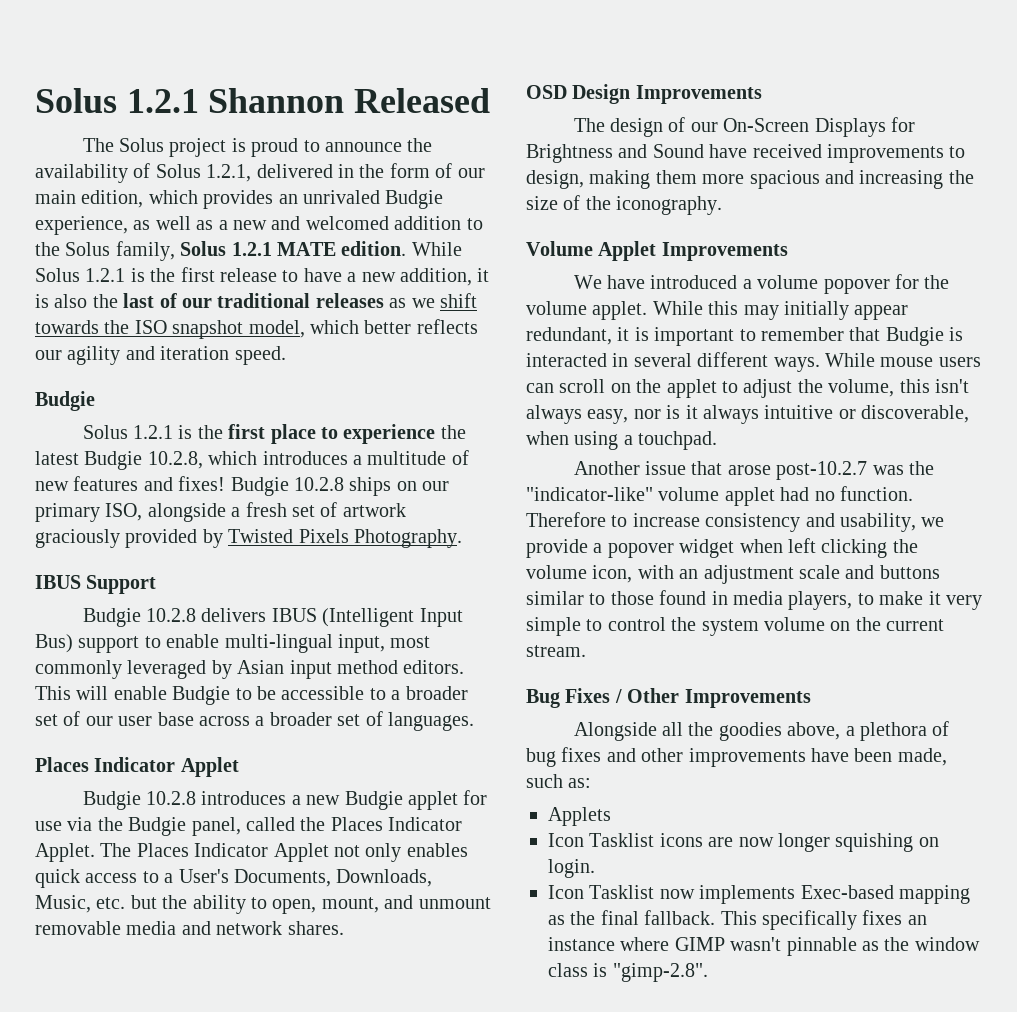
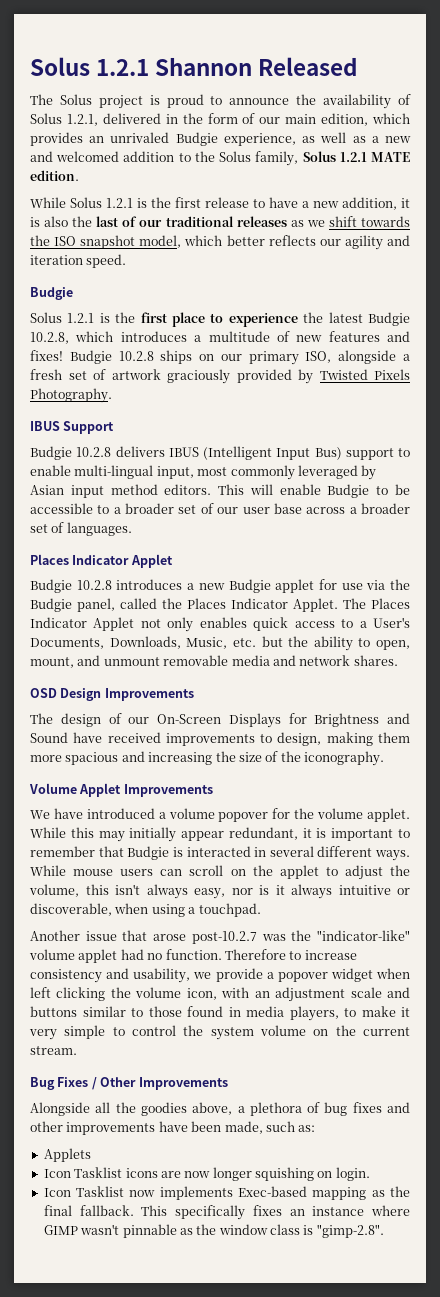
- The Solus project is proud to announce the availability of Solus 1.2.1, delivered in the form of our main edition, which provides an unrivaled Budgie experience, as well as a new and welcomed addition to the Solus family, Solus 1.2.1 MATE edition. While Solus 1.2.1 is the first release to have a new addition, it is also the last of our traditional releases as we shift towards the ISO snapshot model, which better reflects our agility and iteration speed.
+ The Solus project is proud to announce the availability of Solus 1.2.1, delivered in the form of our main edition, which provides an unrivaled Budgie experience, as well as a new and welcomed addition to the Solus family, Solus 1.2.1 MATE edition.
+ While Solus 1.2.1 is the first release to have a new addition, it is also the last of our traditional releases as we shift towards the ISO snapshot model, which better reflects our agility and iteration speed.

